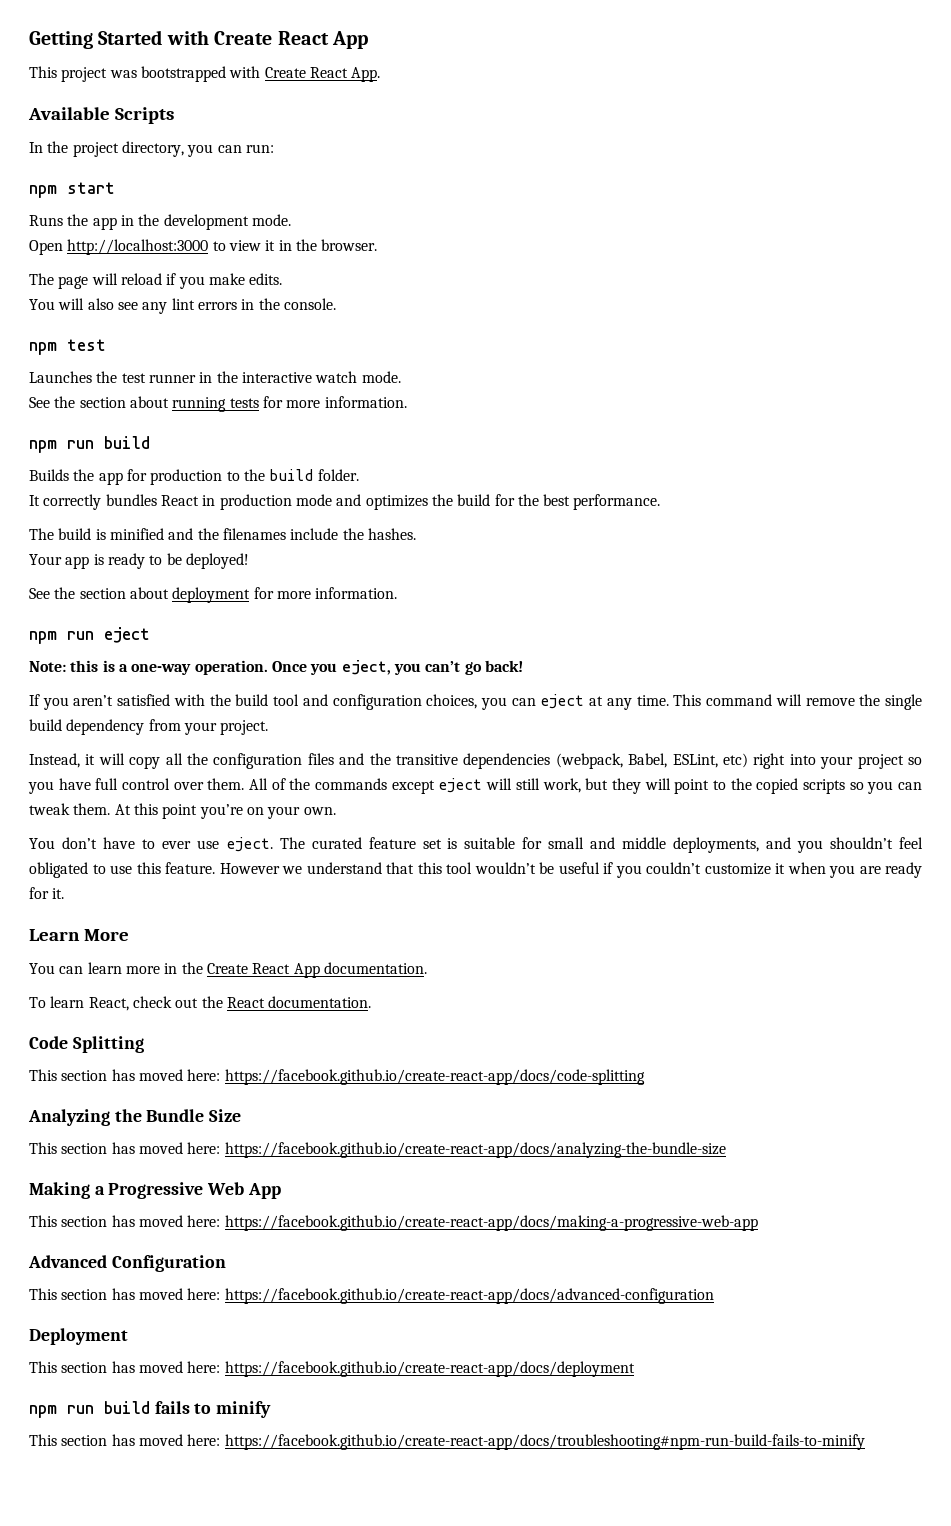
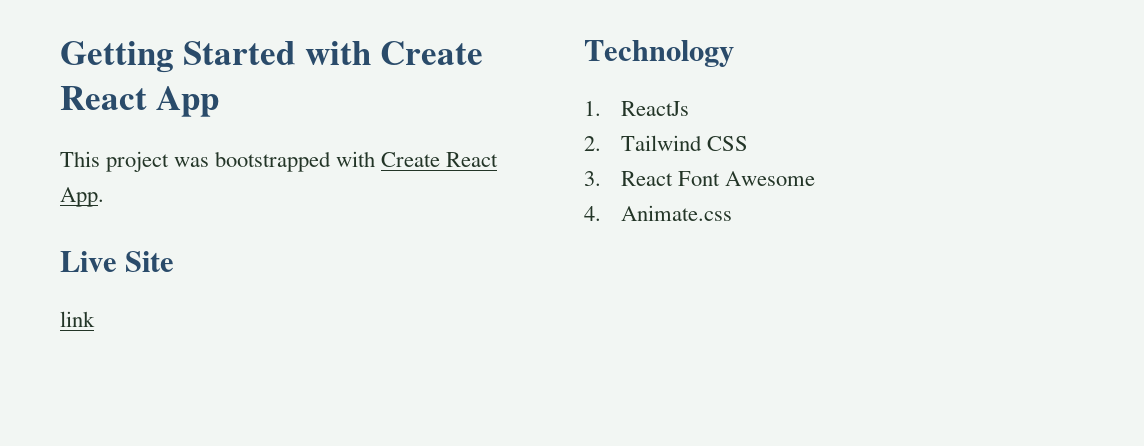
- Available Scripts
- In the project directory, you can run:
- npm start
- Runs the app in the development mode.
- Open http://localhost:3000 to view it in the browser.
- The page will reload if you make edits.
- You will also see any lint errors in the console.
- npm test
- Launches the test runner in the interactive watch mode.
- See the section about running tests for more information.
- npm run build
- Builds the app for production to the build folder.
- It correctly bundles React in production mode and optimizes the build for the best performance.
- The build is minified and the filenames include the hashes.
- Your app is ready to be deployed!
- See the section about deployment for more information.
- npm run eject
- Note: this is a one-way operation. Once you eject, you can’t go back!
- If you aren’t satisfied with the build tool and configuration choices, you can eject at any time. This command will remove the single build dependency from your project.
- Instead, it will copy all the configuration files and the transitive dependencies (webpack, Babel, ESLint, etc) right into your project so you have full control over them. All of the commands except eject will still work, but they will point to the copied scripts so you can tweak them. At this point you’re on your own.
- You don’t have to ever use eject. The curated feature set is suitable for small and middle deployments, and you shouldn’t feel obligated to use this feature. However we understand that this tool wouldn’t be useful if you couldn’t customize it when you are ready for it.
- Learn More
- You can learn more in the Create React App documentation.
- To learn React, check out the React documentation.
- Code Splitting
- This section has moved here: https://facebook.github.io/create-react-app/docs/code-splitting
- Analyzing the Bundle Size
- This section has moved here: https://facebook.github.io/create-react-app/docs/analyzing-the-bundle-size
- Making a Progressive Web App
- This section has moved here: https://facebook.github.io/create-react-app/docs/making-a-progressive-web-app
- Advanced Configuration
- This section has moved here: https://facebook.github.io/create-react-app/docs/advanced-configuration
- Deployment
- This section has moved here: https://facebook.github.io/create-react-app/docs/deployment
- npm run build fails to minify
- This section has moved here: https://facebook.github.io/create-react-app/docs/troubleshooting#npm-run-build-fails-to-minify
+ Live Site
+ link
+ Technology
+ 1. ReactJs
+ 2. Tailwind CSS
+ 3. React Font Awesome
+ 4. Animate.css

